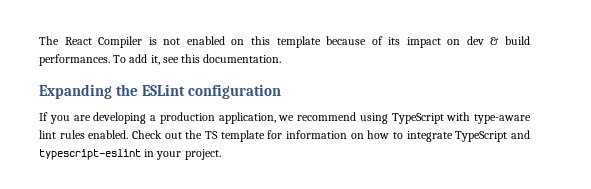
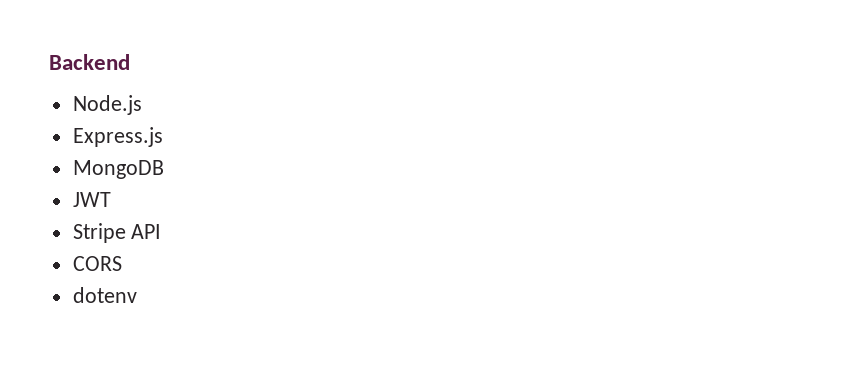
- The React Compiler is not enabled on this template because of its impact on dev & build performances. To add it, see this documentation.
- Expanding the ESLint configuration
- If you are developing a production application, we recommend using TypeScript with type-aware lint rules enabled. Check out the TS template for information on how to integrate TypeScript and typescript-eslint in your project.
+ Backend
+ Node.js
+ Express.js
+ MongoDB
+ JWT
+ Stripe API
+ CORS
+ dotenv

